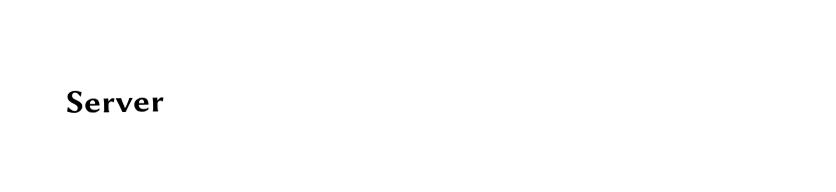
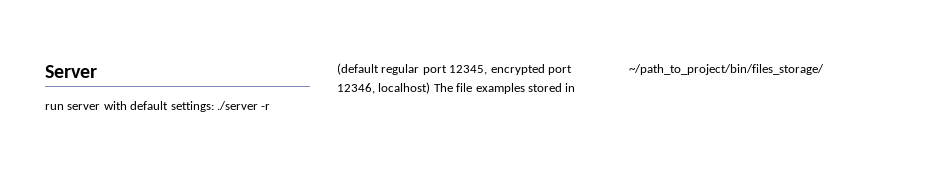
+ run server with default settings: ./server -r (default regular port 12345, encrypted port 12346, localhost) The file examples stored in ~/path_to_project/bin/files_storage/

